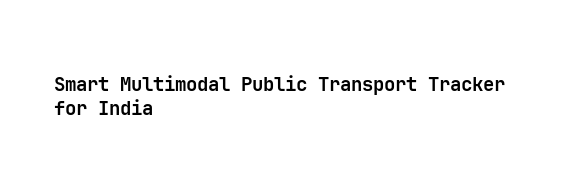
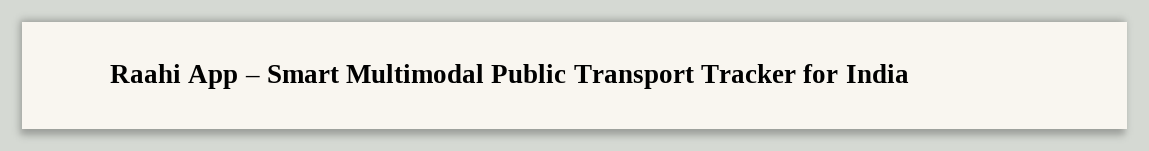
- Smart Multimodal Public Transport Tracker for India
+ Raahi App – Smart Multimodal Public Transport Tracker for India

